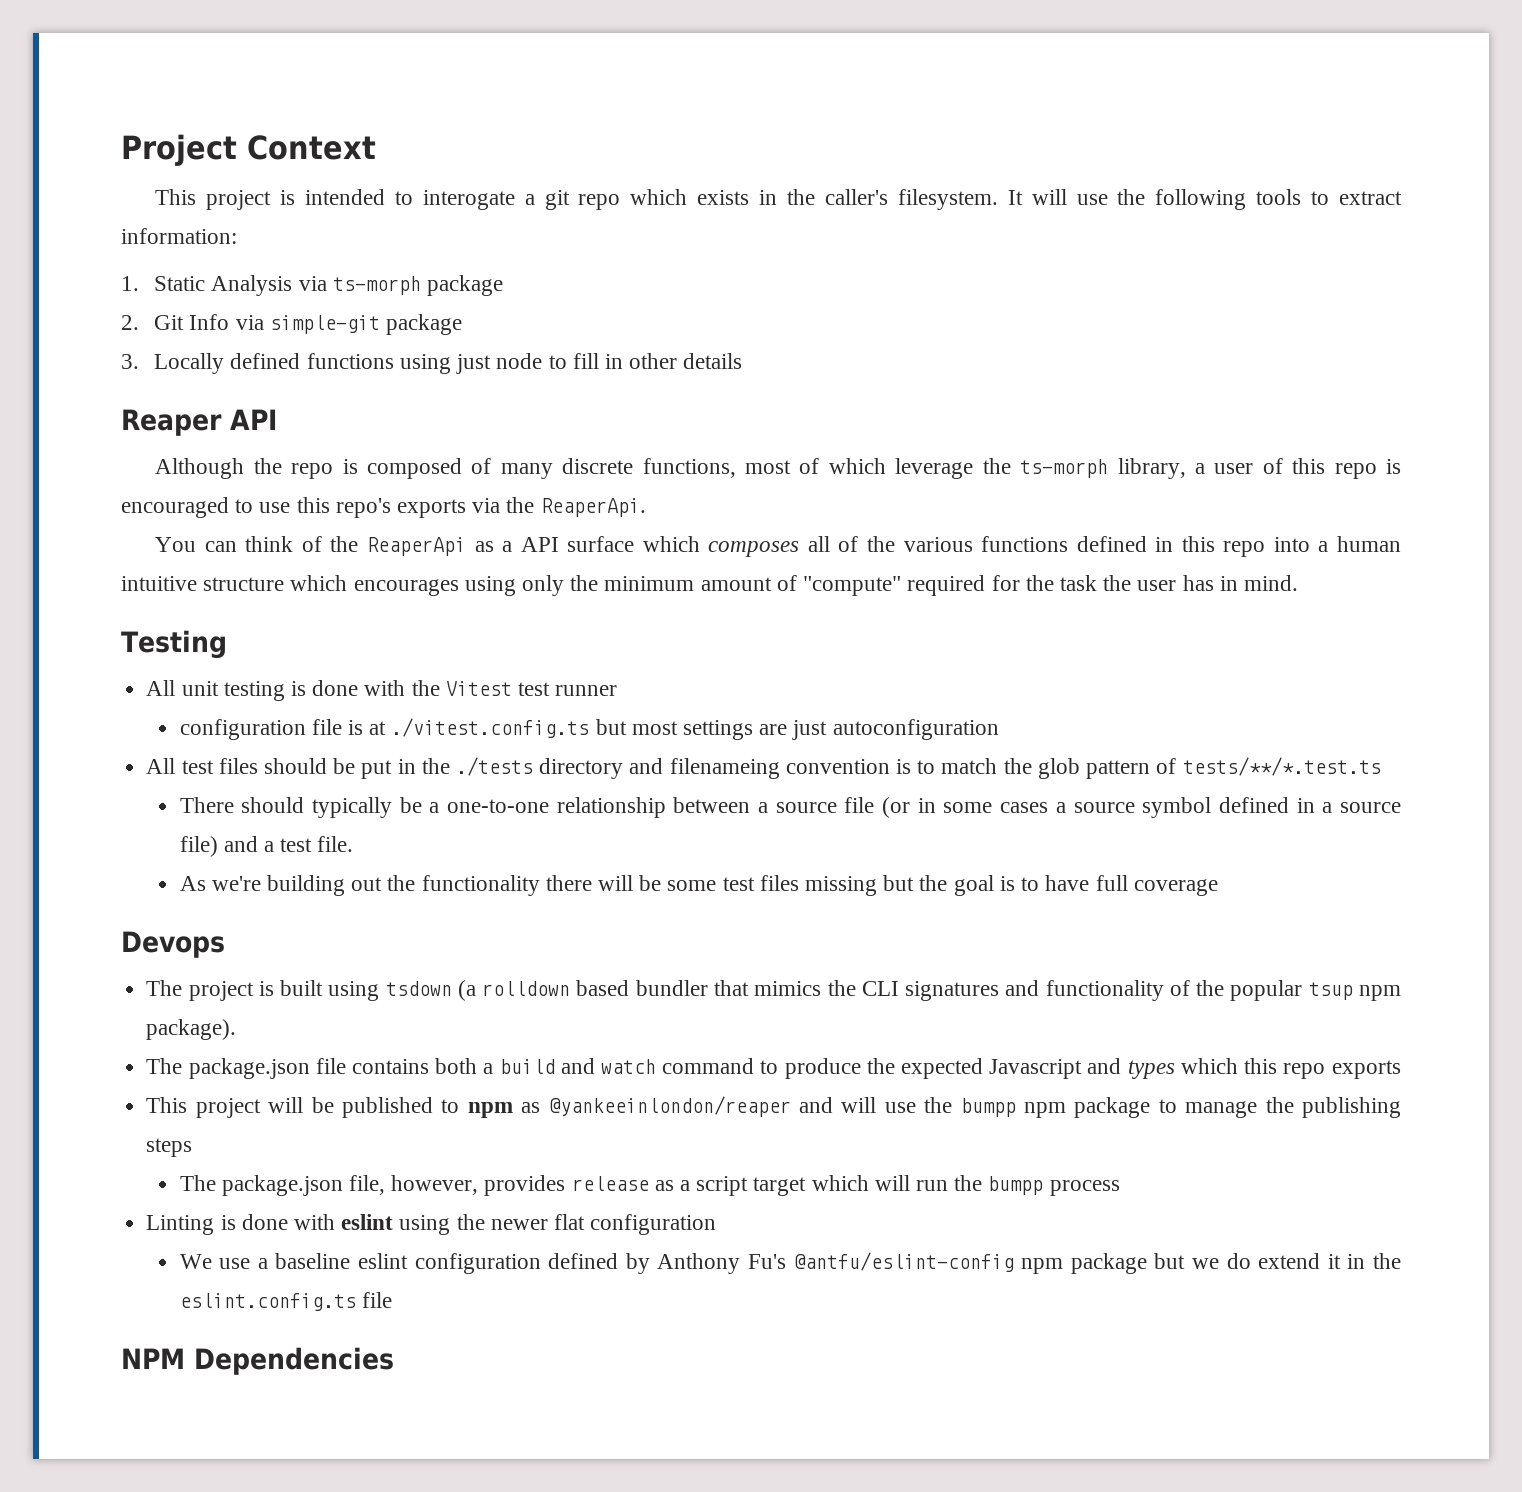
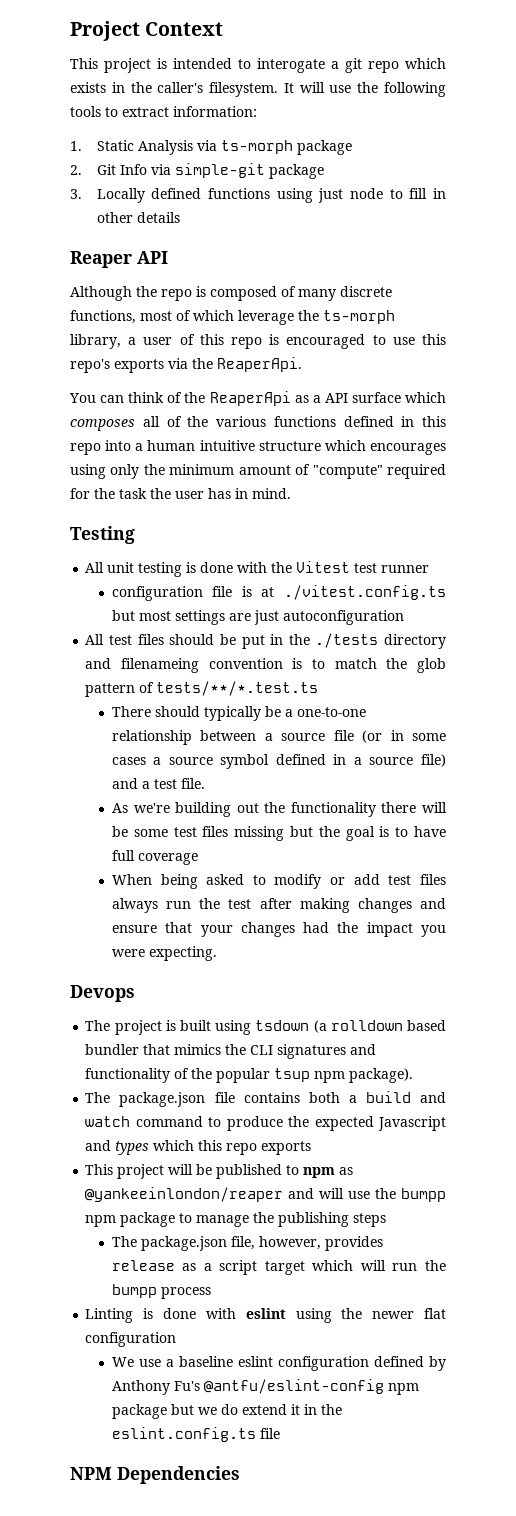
+ When being asked to modify or add test files always run the test after making changes and ensure that your changes had the impact you were expecting.

